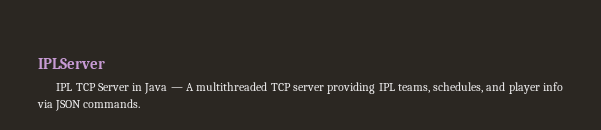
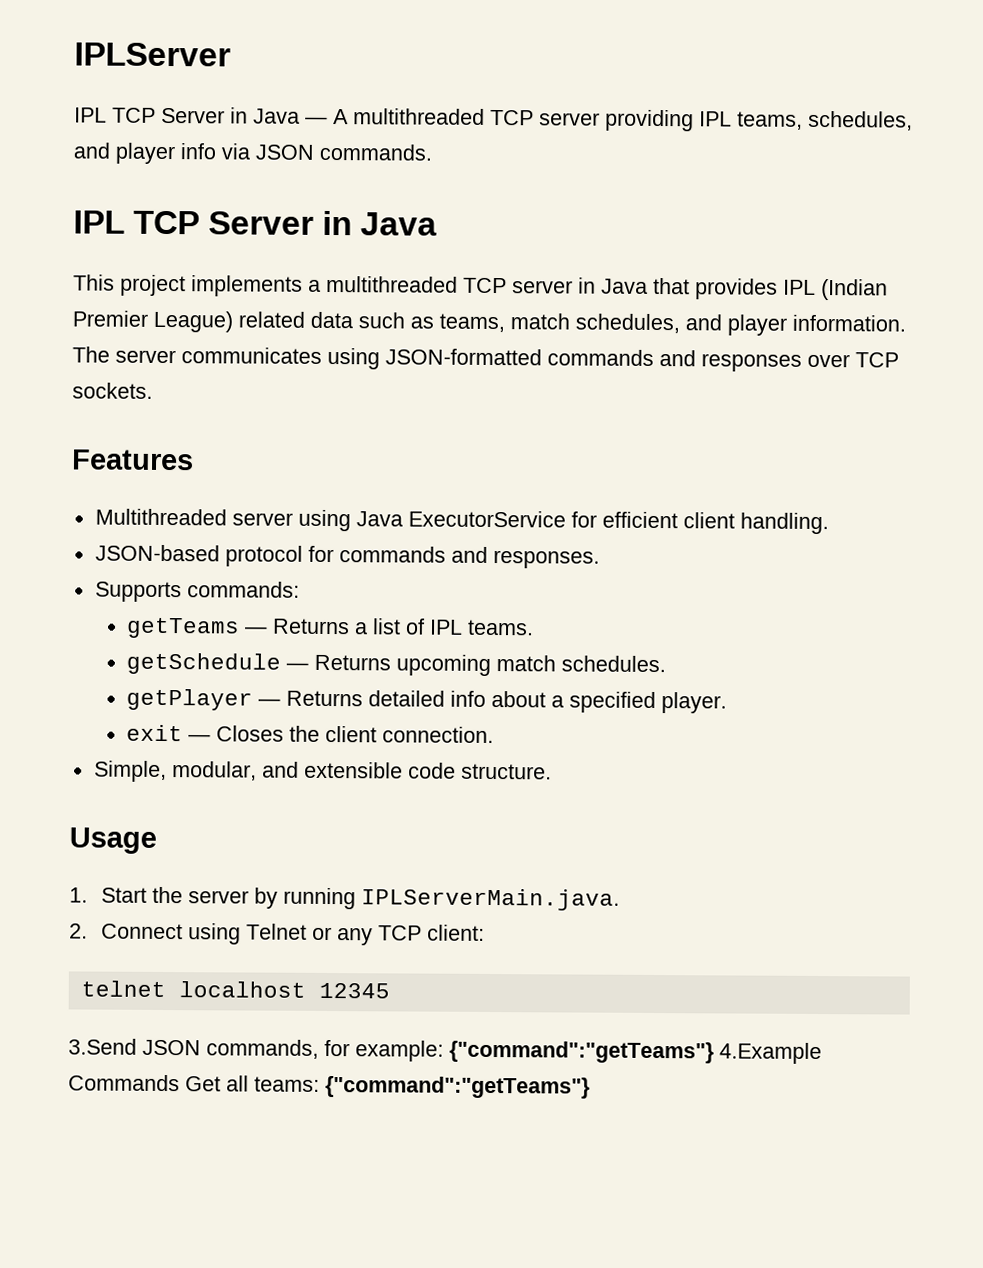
  IPL TCP Server in Java — A multithreaded TCP server providing IPL teams, schedules, and player info via JSON commands.
+ IPL TCP Server in Java
+ This project implements a multithreaded TCP server in Java that provides IPL (Indian Premier League) related data such as teams, match schedules, and player information. The server communicates using JSON-formatted commands and responses over TCP sockets.
+ Features
+ Multithreaded server using Java ExecutorService for efficient client handling.
+ JSON-based protocol for commands and responses.
+ Supports commands:
+ getTeams — Returns a list of IPL teams.
+ getSchedule — Returns upcoming match schedules.
+ getPlayer — Returns detailed info about a specified player.
+ exit — Closes the client connection.
+ Simple, modular, and extensible code structure.
+ Usage
+ 1. Start the server by running IPLServerMain.java.
+ 2. Connect using Telnet or any TCP client:
+ telnet localhost 12345
+ 3.Send JSON commands, for example: {"command":"getTeams"} 4.Example Commands Get all teams: {"command":"getTeams"}

